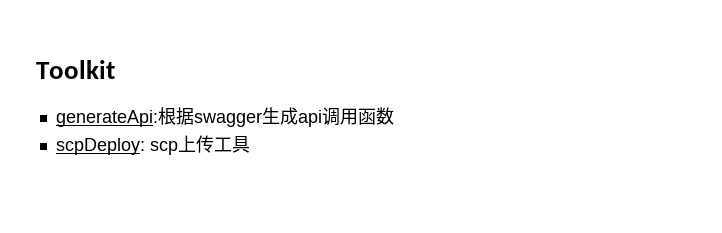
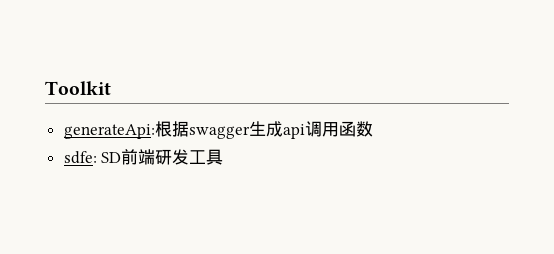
- scpDeploy: scp上传工具
+ sdfe: SD前端研发工具

